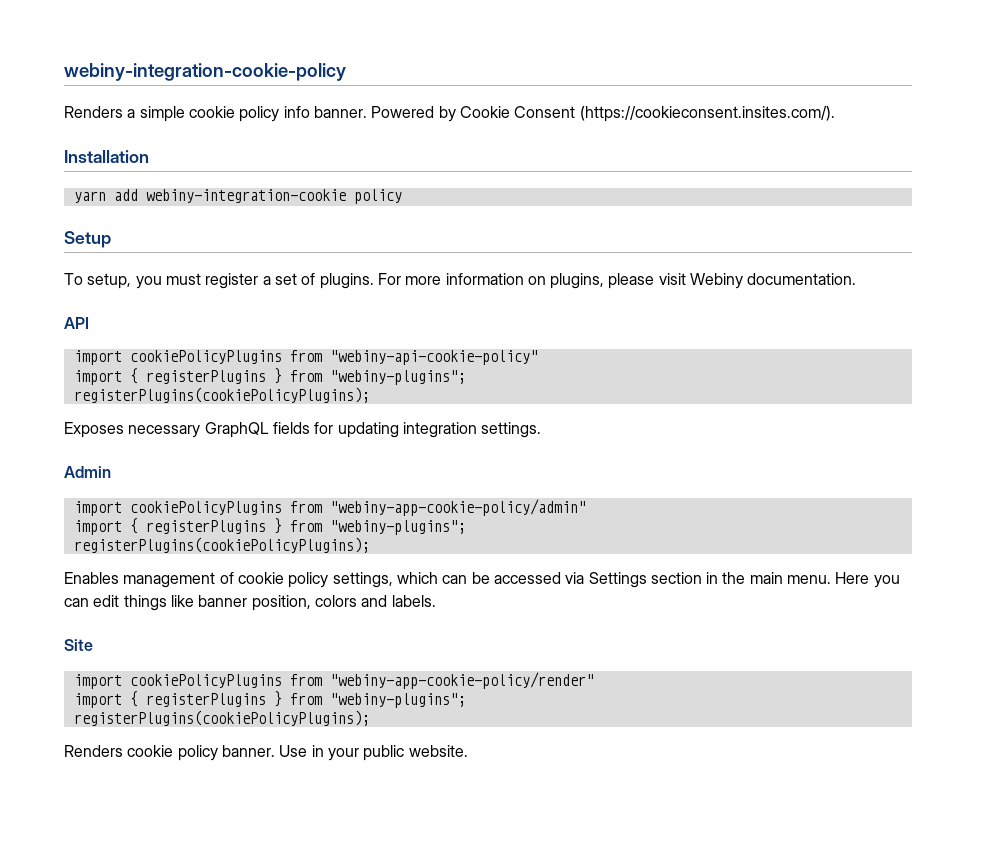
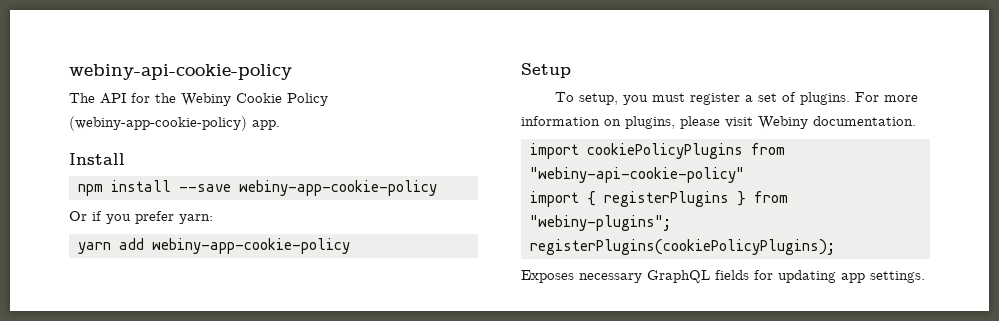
- webiny-integration-cookie-policy
- Renders a simple cookie policy info banner. Powered by Cookie Consent (https://cookieconsent.insites.com/).
- Installation
+ webiny-api-cookie-policy
+ The API for the Webiny Cookie Policy (webiny-app-cookie-policy) app.
+ Install
+ npm install --save webiny-app-cookie-policy
+ Or if you prefer yarn:
- yarn add webiny-integration-cookie policy
+ yarn add webiny-app-cookie-policy
- API
- Exposes necessary GraphQL fields for updating integration settings.
+ Exposes necessary GraphQL fields for updating app settings.
- Admin
- import cookiePolicyPlugins from "webiny-app-cookie-policy/admin"
- import { registerPlugins } from "webiny-plugins";
- registerPlugins(cookiePolicyPlugins);
- Enables management of cookie policy settings, which can be accessed via Settings section in the main menu. Here you can edit things like banner position, colors and labels.
- Site
- import cookiePolicyPlugins from "webiny-app-cookie-policy/render"
- import { registerPlugins } from "webiny-plugins";
- registerPlugins(cookiePolicyPlugins);
- Renders cookie policy banner. Use in your public website.

